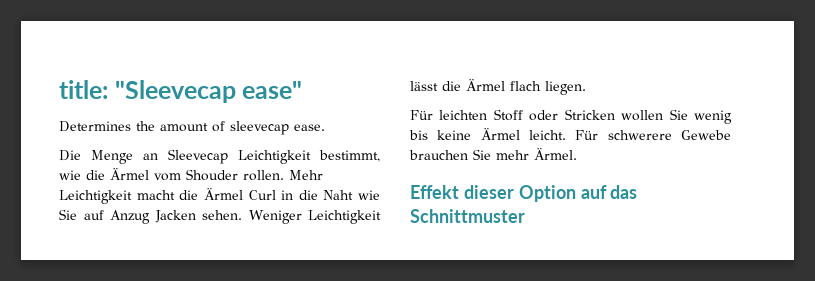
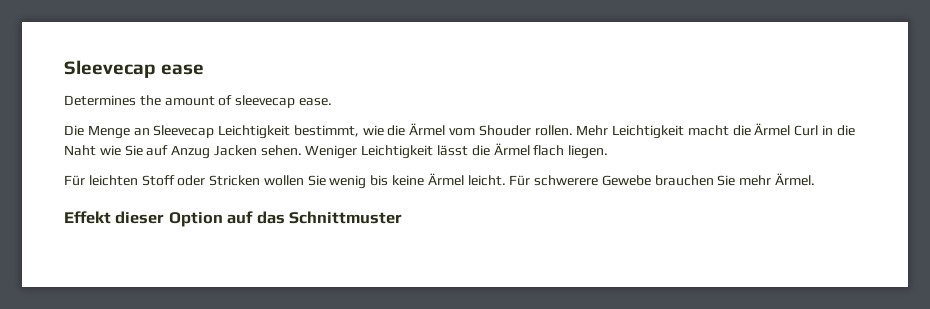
- title: "Sleevecap ease"
+ Sleevecap ease

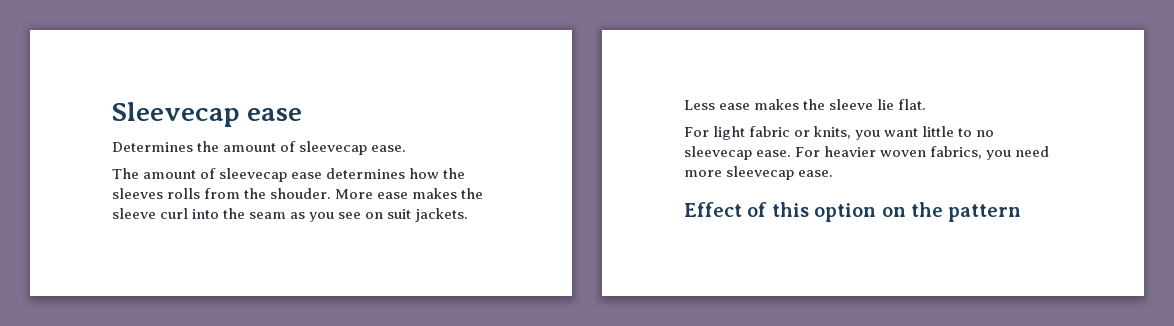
- Die Menge an Sleevecap Leichtigkeit bestimmt, wie die Ärmel vom Shouder rollen. Mehr Leichtigkeit macht die Ärmel Curl in die Naht wie Sie auf Anzug Jacken sehen. Weniger Leichtigkeit lässt die Ärmel flach liegen.
- Für leichten Stoff oder Stricken wollen Sie wenig bis keine Ärmel leicht. Für schwerere Gewebe brauchen Sie mehr Ärmel.
- Effekt dieser Option auf das Schnittmuster
+ The amount of sleevecap ease determines how the sleeves rolls from the shouder. More ease makes the sleeve curl into the seam as you see on suit jackets. Less ease makes the sleeve lie flat.
+ For light fabric or knits, you want little to no sleevecap ease. For heavier woven fabrics, you need more sleevecap ease.
+ Effect of this option on the pattern

